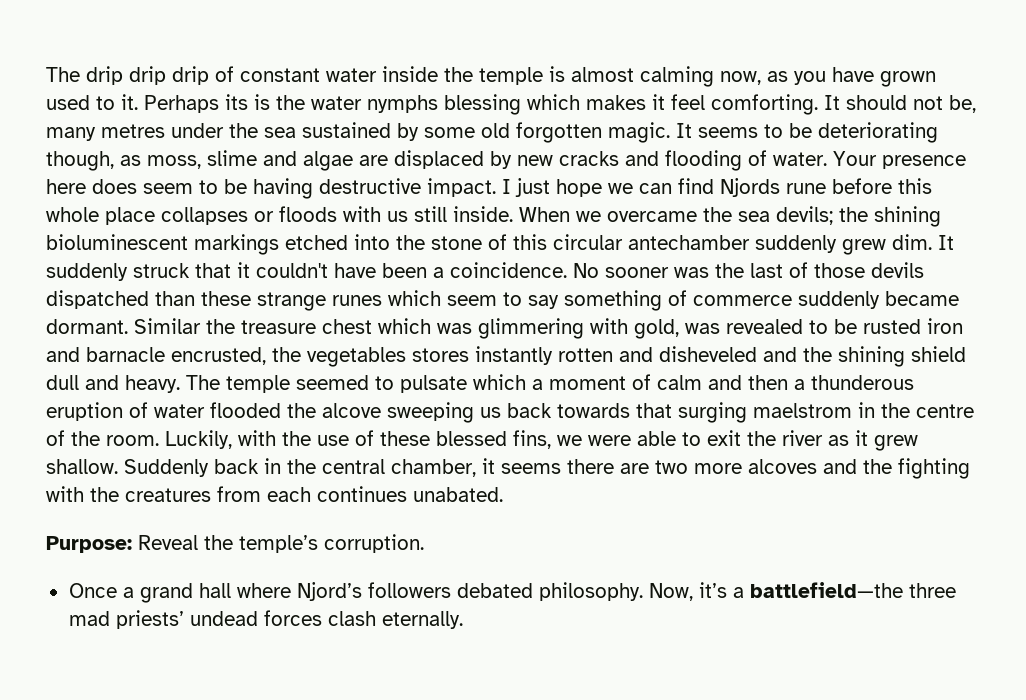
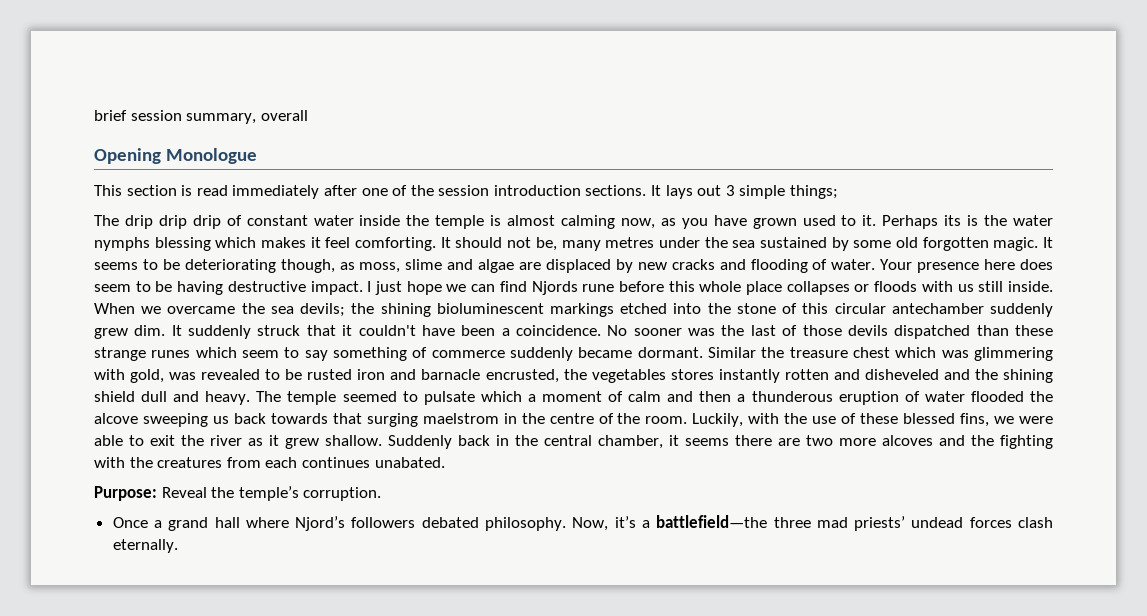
+ brief session summary, overall
+ Opening Monologue
+ This section is read immediately after one of the session introduction sections. It lays out 3 simple things;

